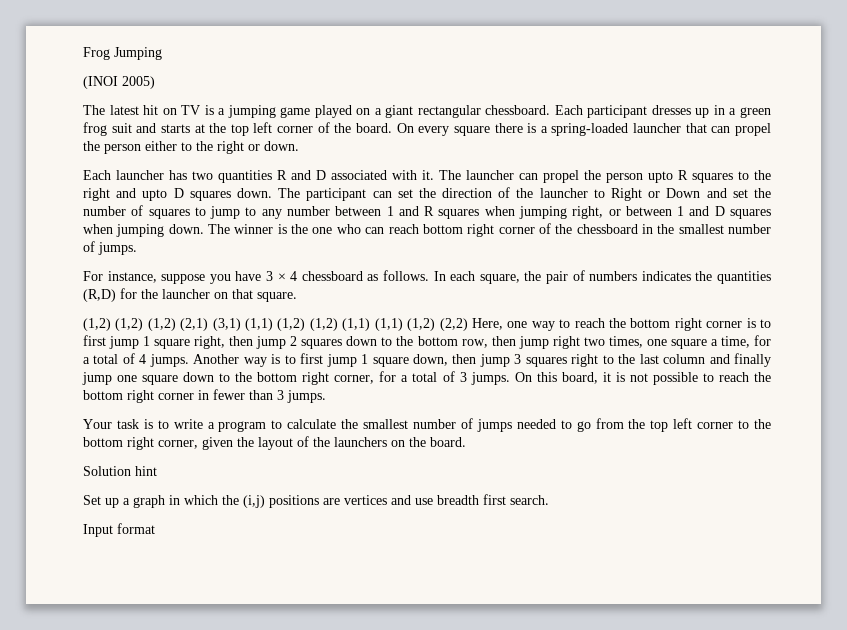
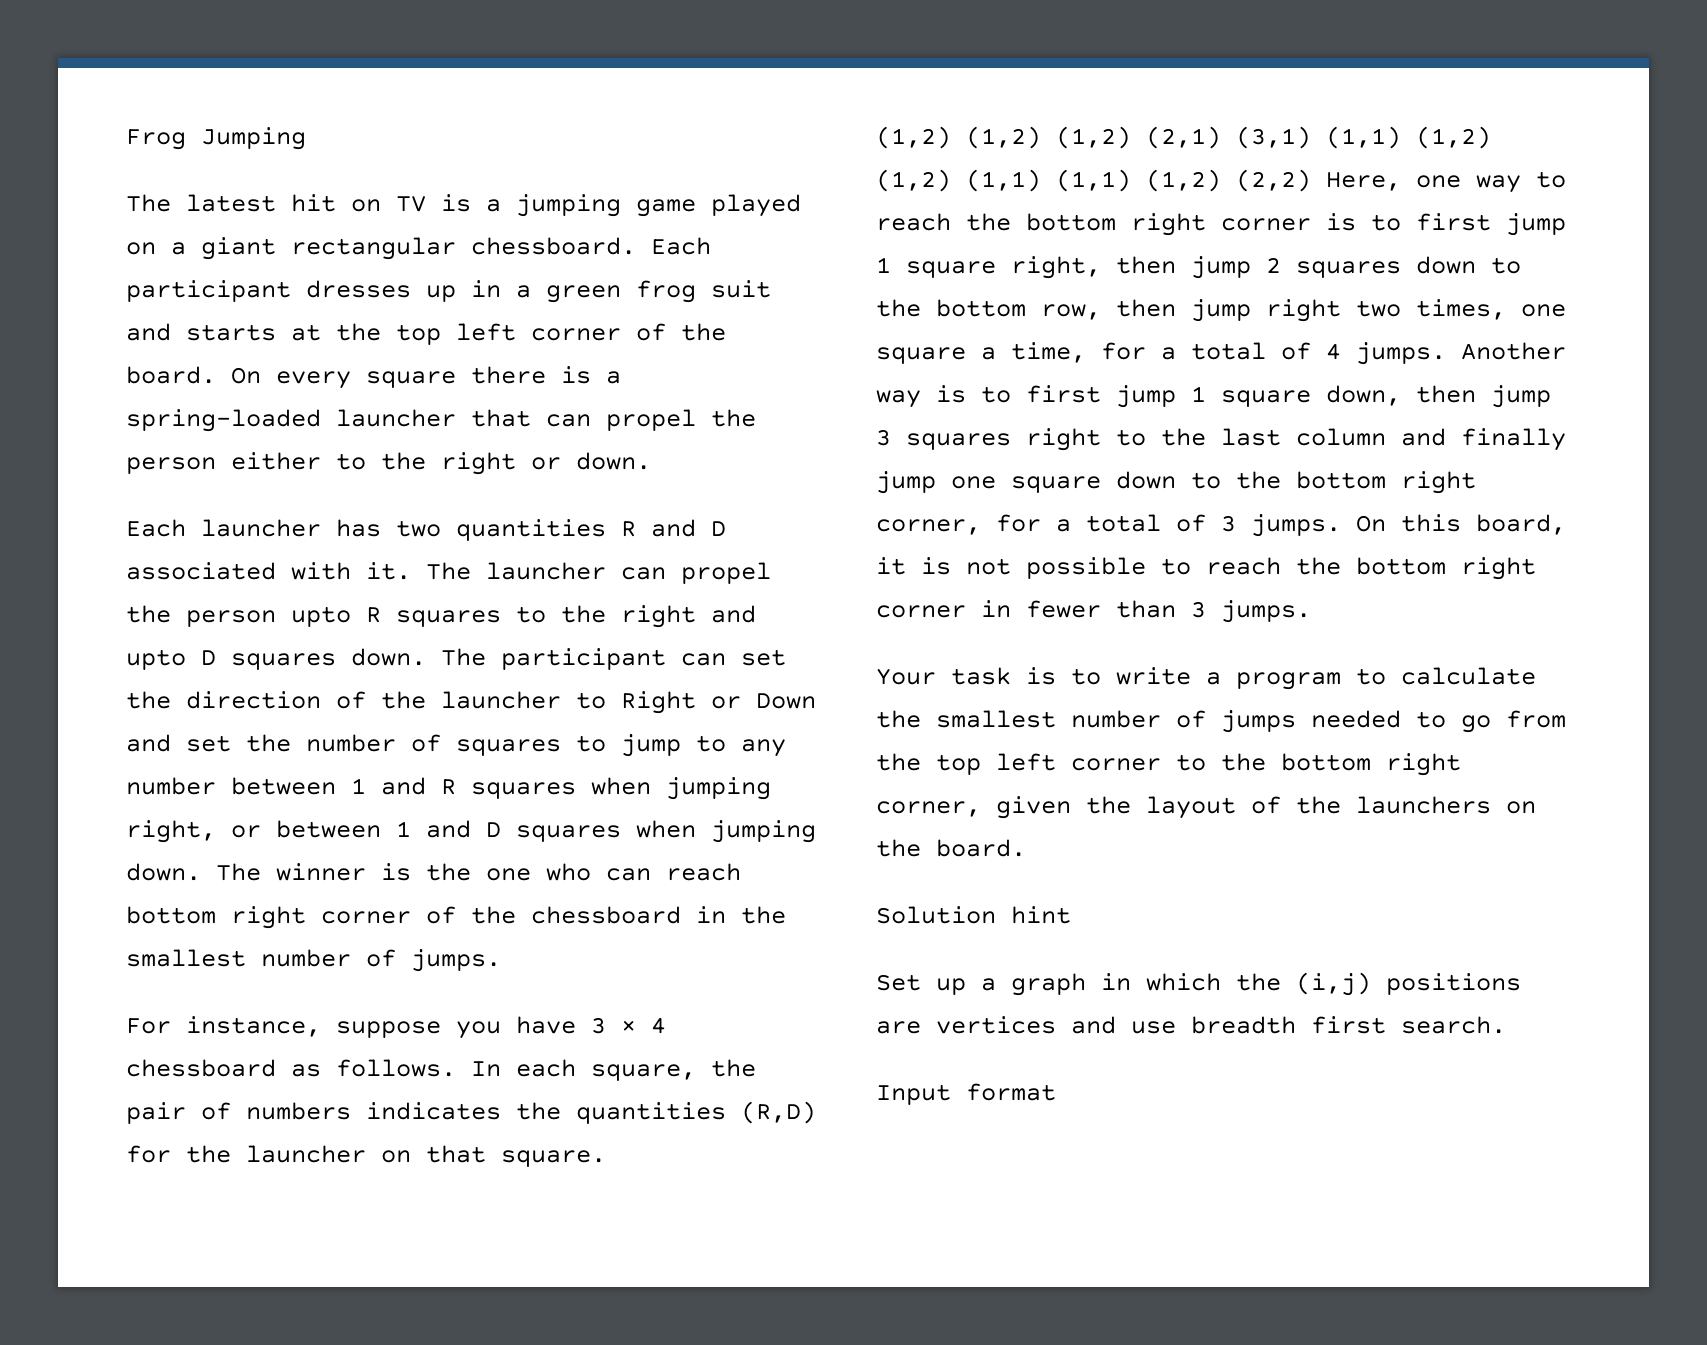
- (INOI 2005)

